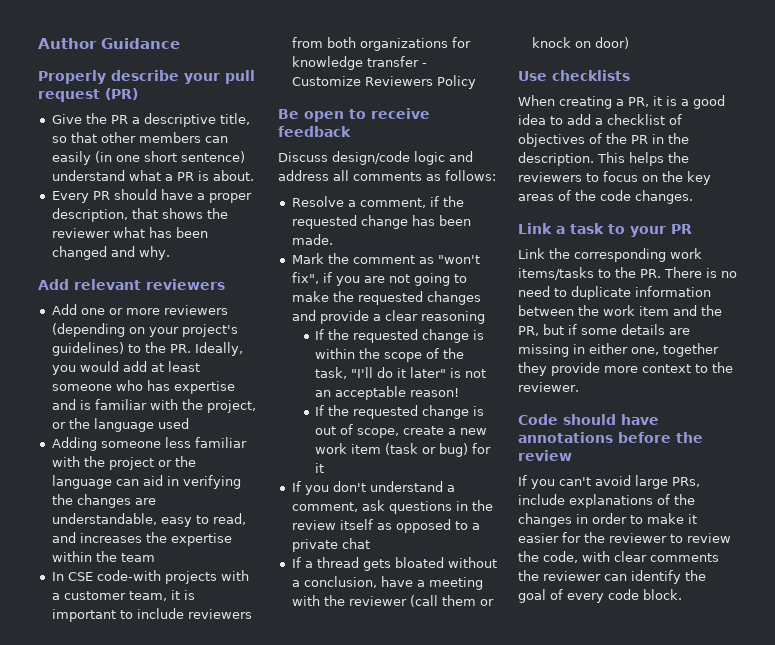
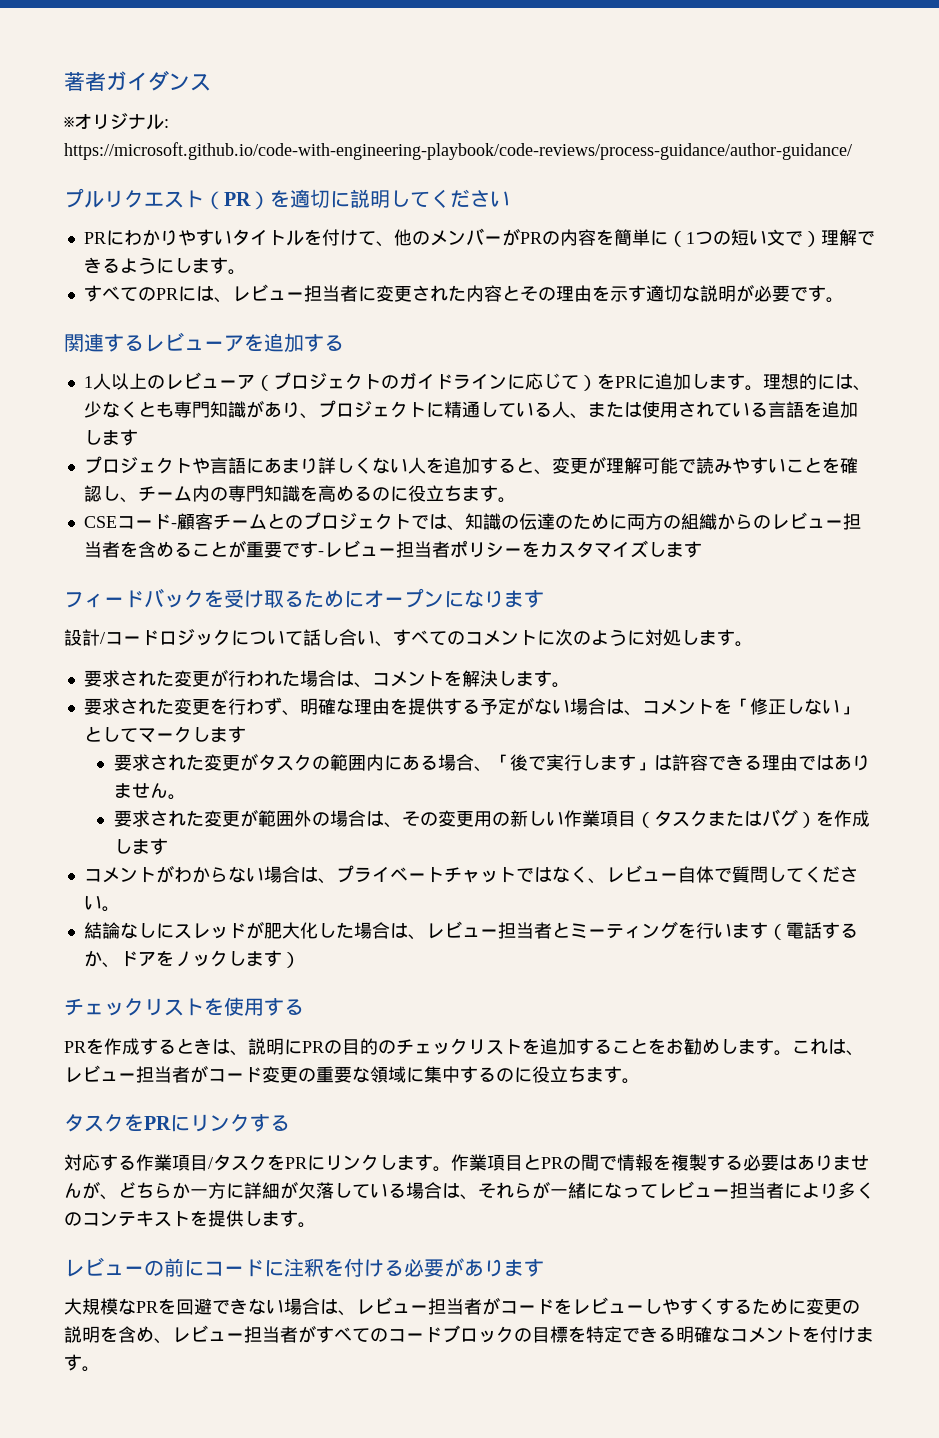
- Author Guidance
- Properly describe your pull request (PR)
- Give the PR a descriptive title, so that other members can easily (in one short sentence) understand what a PR is about.
- Every PR should have a proper description, that shows the reviewer what has been changed and why.
- Add relevant reviewers
- Add one or more reviewers (depending on your project's guidelines) to the PR. Ideally, you would add at least someone who has expertise and is familiar with the project, or the language used
- Adding someone less familiar with the project or the language can aid in verifying the changes are understandable, easy to read, and increases the expertise within the team
- In CSE code-with projects with a customer team, it is important to include reviewers from both organizations for knowledge transfer - Customize Reviewers Policy
- Be open to receive feedback
- Discuss design/code logic and address all comments as follows:
- Resolve a comment, if the requested change has been made.
- Mark the comment as "won't fix", if you are not going to make the requested changes and provide a clear reasoning
- If the requested change is within the scope of the task, "I'll do it later" is not an acceptable reason!
- If the requested change is out of scope, create a new work item (task or bug) for it
- If you don't understand a comment, ask questions in the review itself as opposed to a private chat
- If a thread gets bloated without a conclusion, have a meeting with the reviewer (call them or knock on door)
- Use checklists
- When creating a PR, it is a good idea to add a checklist of objectives of the PR in the description. This helps the reviewers to focus on the key areas of the code changes.
- Link a task to your PR
- Link the corresponding work items/tasks to the PR. There is no need to duplicate information between the work item and the PR, but if some details are missing in either one, together they provide more context to the reviewer.
- Code should have annotations before the review
- If you can't avoid large PRs, include explanations of the changes in order to make it easier for the reviewer to review the code, with clear comments the reviewer can identify the goal of every code block.
+ 著者ガイダンス
+ ※オリジナル: https://microsoft.github.io/code-with-engineering-playbook/code-reviews/process-guidance/author-guidance/
+ プルリクエスト（PR）を適切に説明してください
+ PRにわかりやすいタイトルを付けて、他のメンバーがPRの内容を簡単に（1つの短い文で）理解できるようにします。
+ すべてのPRには、レビュー担当者に変更された内容とその理由を示す適切な説明が必要です。
+ 関連するレビューアを追加する
+ 1人以上のレビューア（プロジェクトのガイドラインに応じて）をPRに追加します。理想的には、少なくとも専門知識があり、プロジェクトに精通している人、または使用されている言語を追加します
+ プロジェクトや言語にあまり詳しくない人を追加すると、変更が理解可能で読みやすいことを確認し、チーム内の専門知識を高めるのに役立ちます。
+ CSEコード-顧客チームとのプロジェクトでは、知識の伝達のために両方の組織からのレビュー担当者を含めることが重要です-レビュー担当者ポリシーをカスタマイズします
+ フィードバックを受け取るためにオープンになります
+ 設計/コードロジックについて話し合い、すべてのコメントに次のように対処します。
+ 要求された変更が行われた場合は、コメントを解決します。
+ 要求された変更を行わず、明確な理由を提供する予定がない場合は、コメントを「修正しない」としてマークします
+ 要求された変更がタスクの範囲内にある場合、「後で実行します」は許容できる理由ではありません。
+ 要求された変更が範囲外の場合は、その変更用の新しい作業項目（タスクまたはバグ）を作成します
+ コメントがわからない場合は、プライベートチャットではなく、レビュー自体で質問してください。
+ 結論なしにスレッドが肥大化した場合は、レビュー担当者とミーティングを行います（電話するか、ドアをノックします）
+ チェックリストを使用する
+ PRを作成するときは、説明にPRの目的のチェックリストを追加することをお勧めします。これは、レビュー担当者がコード変更の重要な領域に集中するのに役立ちます。
+ タスクをPRにリンクする
+ 対応する作業項目/タスクをPRにリンクします。作業項目とPRの間で情報を複製する必要はありませんが、どちらか一方に詳細が欠落している場合は、それらが一緒になってレビュー担当者により多くのコンテキストを提供します。
+ レビューの前にコードに注釈を付ける必要があります
+ 大規模なPRを回避できない場合は、レビュー担当者がコードをレビューしやすくするために変更の説明を含め、レビュー担当者がすべてのコードブロックの目標を特定できる明確なコメントを付けます。

